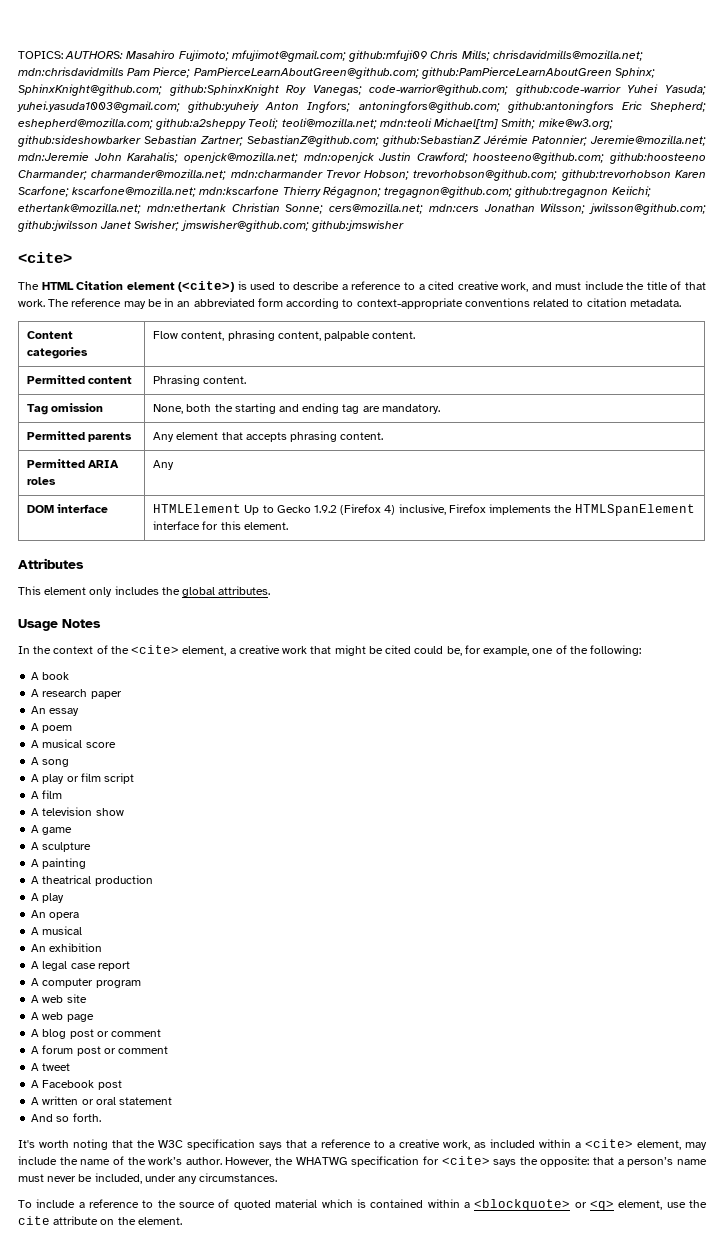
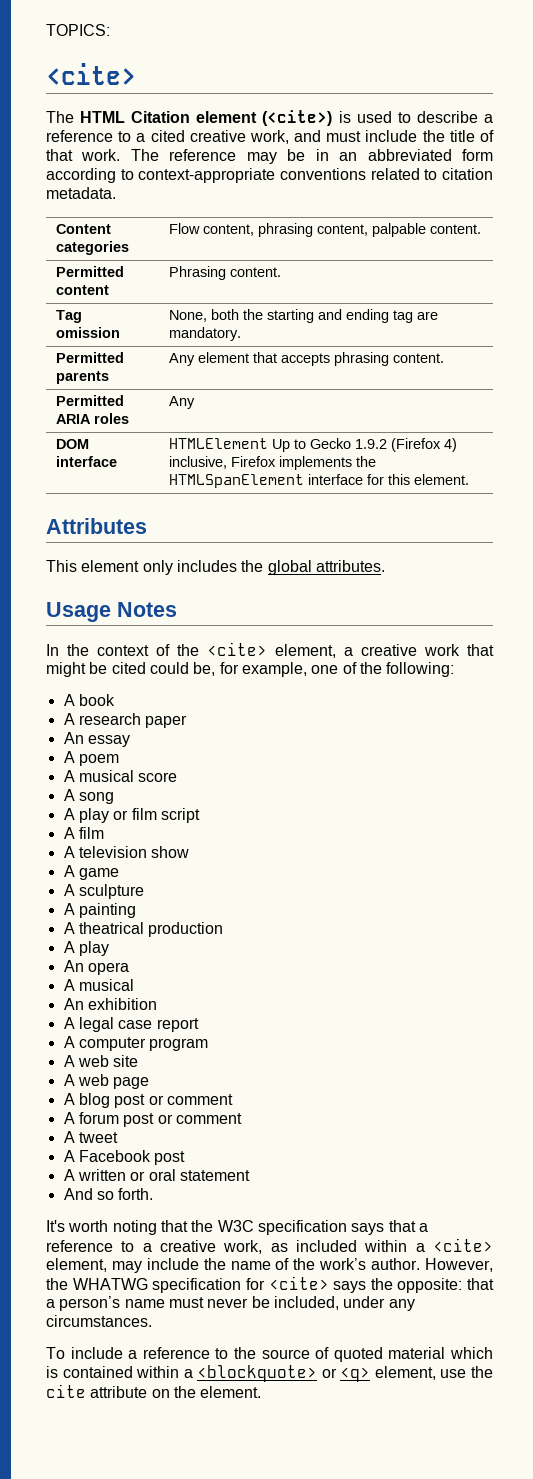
- TOPICS: AUTHORS: Masahiro Fujimoto; mfujimot@gmail.com; github:mfuji09 Chris Mills; chrisdavidmills@mozilla.net; mdn:chrisdavidmills Pam Pierce; PamPierceLearnAboutGreen@github.com; github:PamPierceLearnAboutGreen Sphinx; SphinxKnight@github.com; github:SphinxKnight Roy Vanegas; code-warrior@github.com; github:code-warrior Yuhei Yasuda; yuhei.yasuda1003@gmail.com; github:yuheiy Anton Ingfors; antoningfors@github.com; github:antoningfors Eric Shepherd; eshepherd@mozilla.com; github:a2sheppy Teoli; teoli@mozilla.net; mdn:teoli Michael[tm] Smith; mike@w3.org; github:sideshowbarker Sebastian Zartner; SebastianZ@github.com; github:SebastianZ Jérémie Patonnier; Jeremie@mozilla.net; mdn:Jeremie John Karahalis; openjck@mozilla.net; mdn:openjck Justin Crawford; hoosteeno@github.com; github:hoosteeno Charmander; charmander@mozilla.net; mdn:charmander Trevor Hobson; trevorhobson@github.com; github:trevorhobson Karen Scarfone; kscarfone@mozilla.net; mdn:kscarfone Thierry Régagnon; tregagnon@github.com; github:tregagnon Keiichi; ethertank@mozilla.net; mdn:ethertank Christian Sonne; cers@mozilla.net; mdn:cers Jonathan Wilsson; jwilsson@github.com; github:jwilsson Janet Swisher; jmswisher@github.com; github:jmswisher
+ TOPICS:

